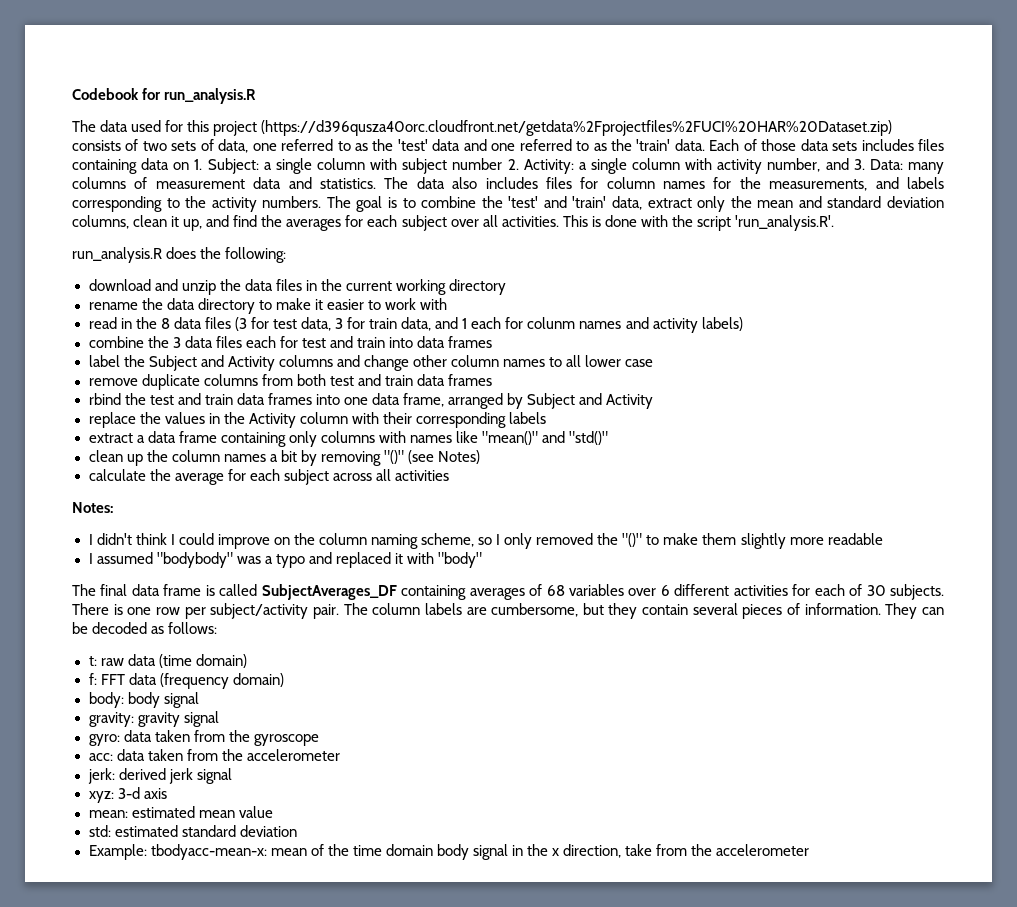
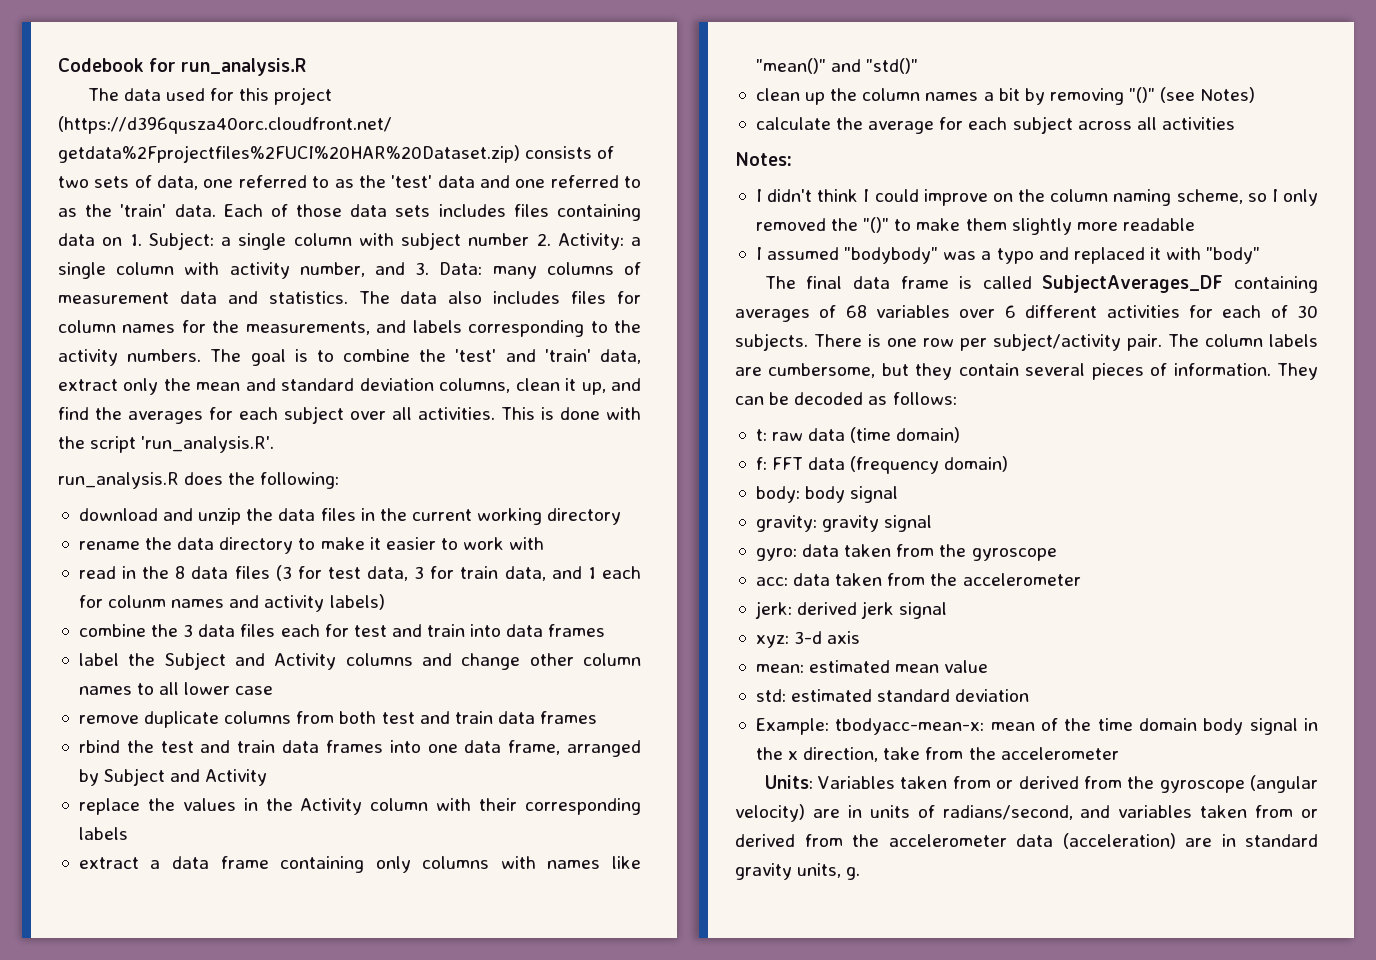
+ Units: Variables taken from or derived from the gyroscope (angular velocity) are in units of radians/second, and variables taken from or derived from the accelerometer data (acceleration) are in standard gravity units, g.

